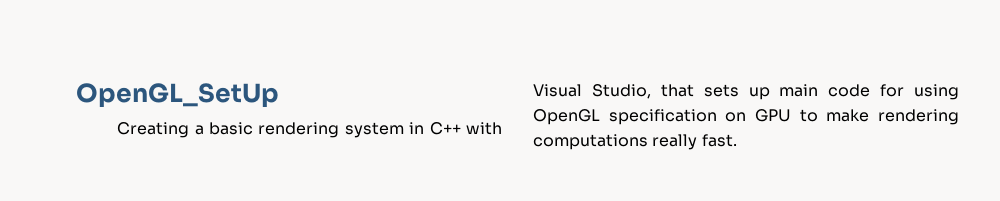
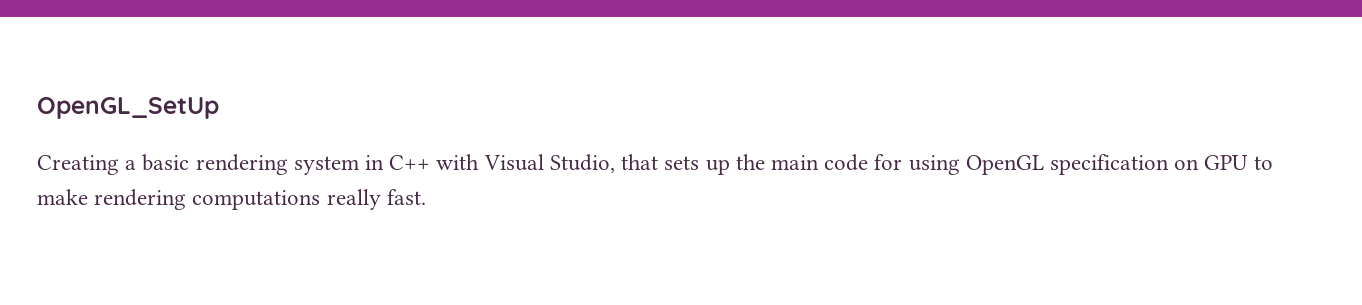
- Creating a basic rendering system in C++ with Visual Studio, that sets up main code for using OpenGL specification on GPU to make rendering computations really fast.
+ Creating a basic rendering system in C++ with Visual Studio, that sets up the main code for using OpenGL specification on GPU to make rendering computations really fast.

